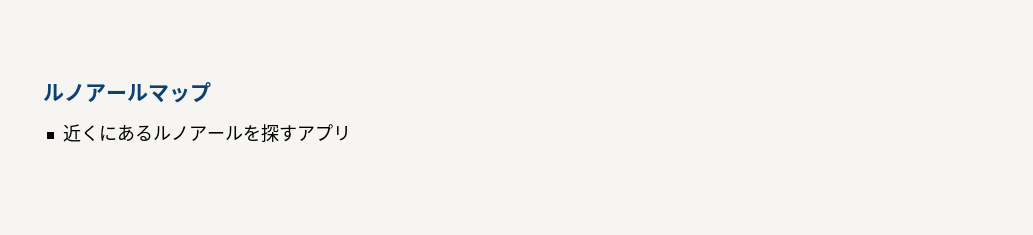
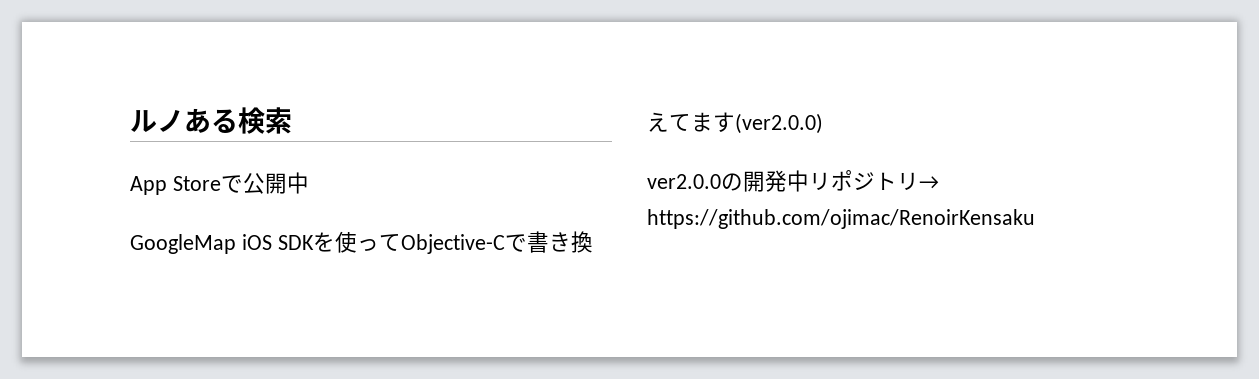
- ルノアールマップ
- 近くにあるルノアールを探すアプリ
+ ルノある検索
+ App Storeで公開中
+ GoogleMap iOS SDKを使ってObjective-Cで書き換えてます(ver2.0.0)
+ ver2.0.0の開発中リポジトリ→ https://github.com/ojimac/RenoirKensaku

